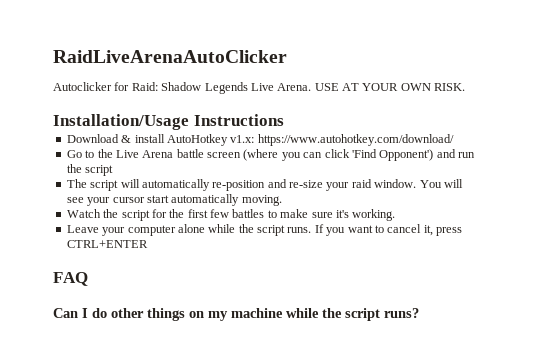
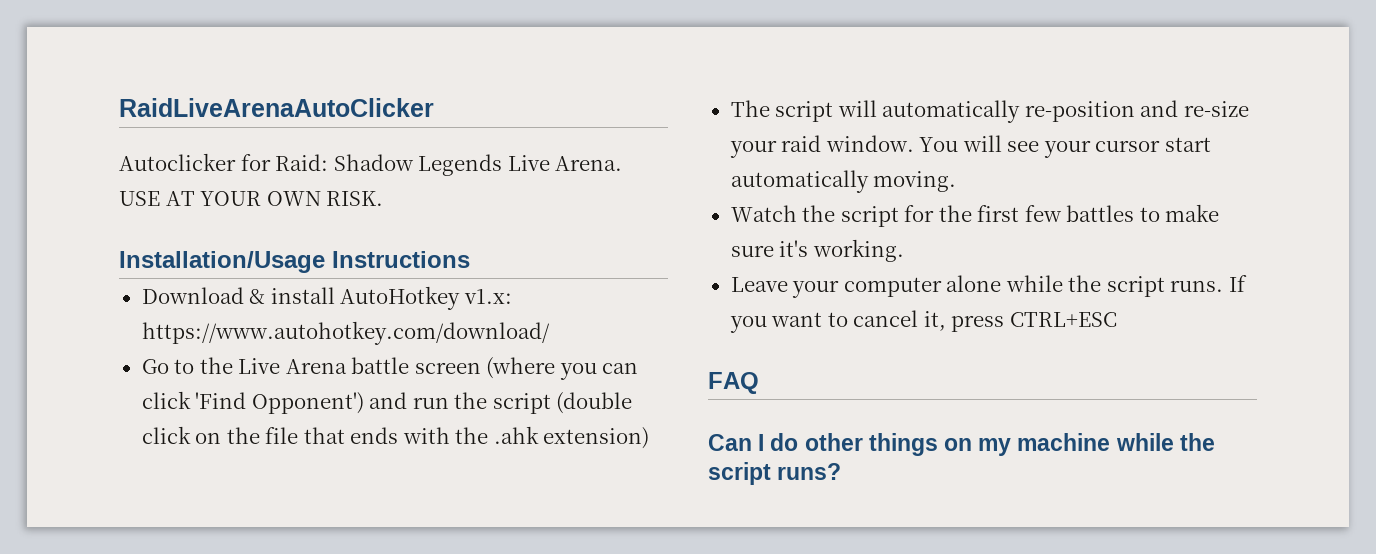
- Go to the Live Arena battle screen (where you can click 'Find Opponent') and run the script
+ Go to the Live Arena battle screen (where you can click 'Find Opponent') and run the script (double click on the file that ends with the .ahk extension)
- If you want to cancel it, press CTRL+ENTER
+ If you want to cancel it, press CTRL+ESC

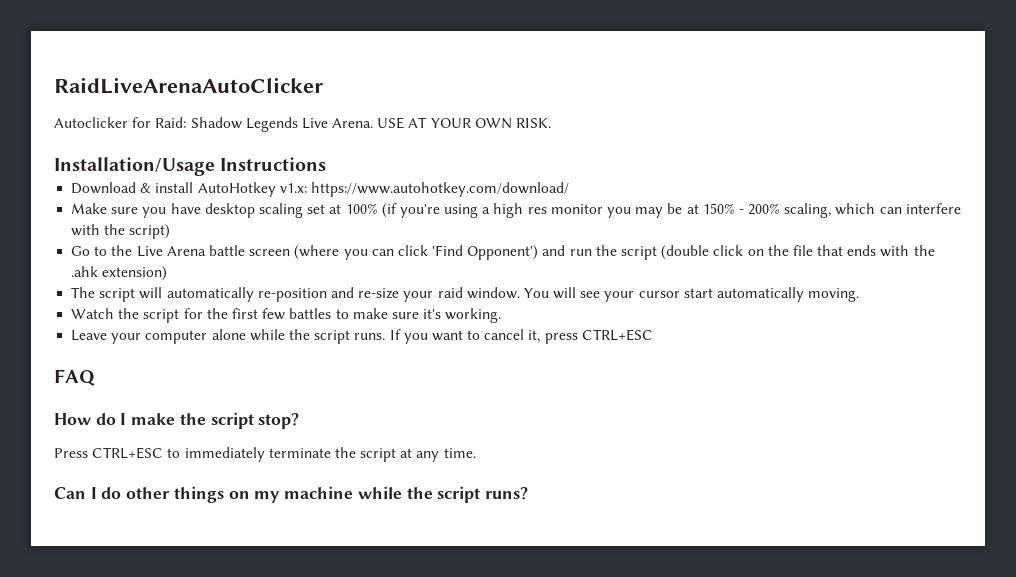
+ Make sure you have desktop scaling set at 100% (if you're using a high res monitor you may be at 150% - 200% scaling, which can interfere with the script)
+ How do I make the script stop?
+ Press CTRL+ESC to immediately terminate the script at any time.

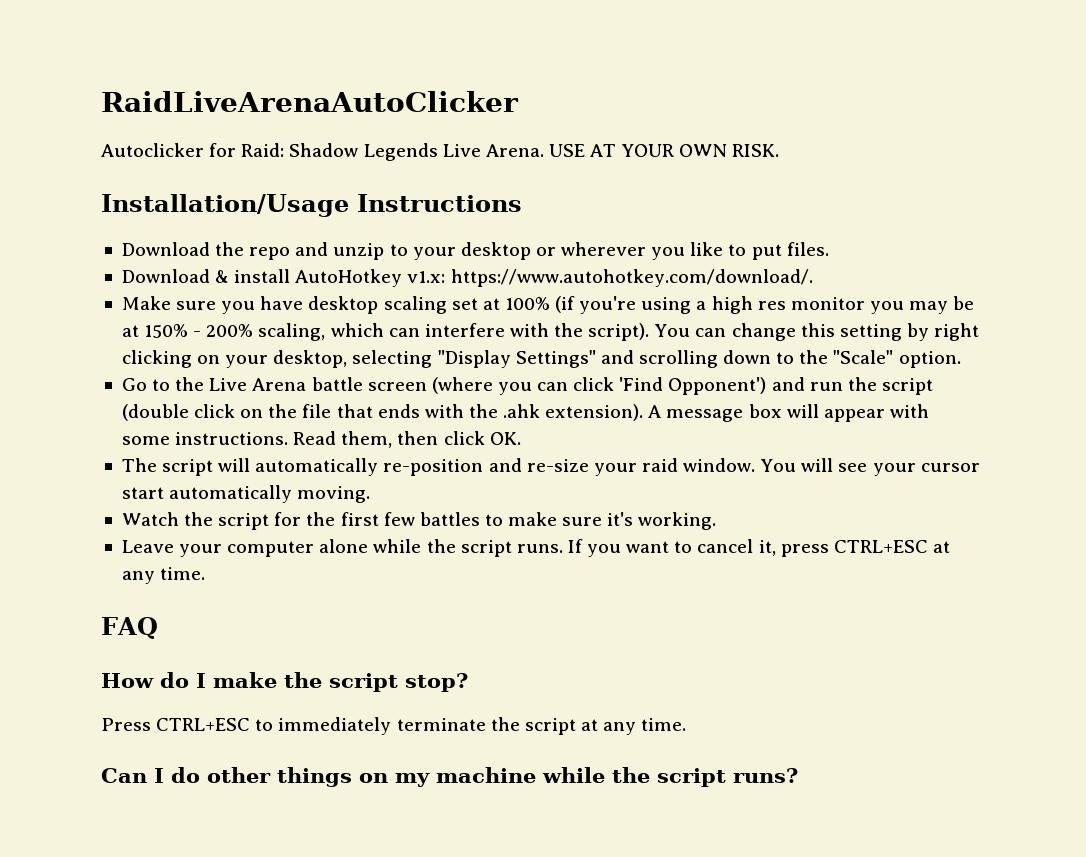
+ Download the repo and unzip to your desktop or wherever you like to put files.
- Download & install AutoHotkey v1.x: https://www.autohotkey.com/download/
+ Download & install AutoHotkey v1.x: https://www.autohotkey.com/download/.
- Make sure you have desktop scaling set at 100% (if you're using a high res monitor you may be at 150% - 200% scaling, which can interfere with the script)
+ Make sure you have desktop scaling set at 100% (if you're using a high res monitor you may be at 150% - 200% scaling, which can interfere with the script). You can change this setting by right clicking on your desktop, selecting "Display Settings" and scrolling down to the "Scale" option.
- Go to the Live Arena battle screen (where you can click 'Find Opponent') and run the script (double click on the file that ends with the .ahk extension)
+ Go to the Live Arena battle screen (where you can click 'Find Opponent') and run the script (double click on the file that ends with the .ahk extension). A message box will appear with some instructions. Read them, then click OK.
- If you want to cancel it, press CTRL+ESC
+ If you want to cancel it, press CTRL+ESC at any time.

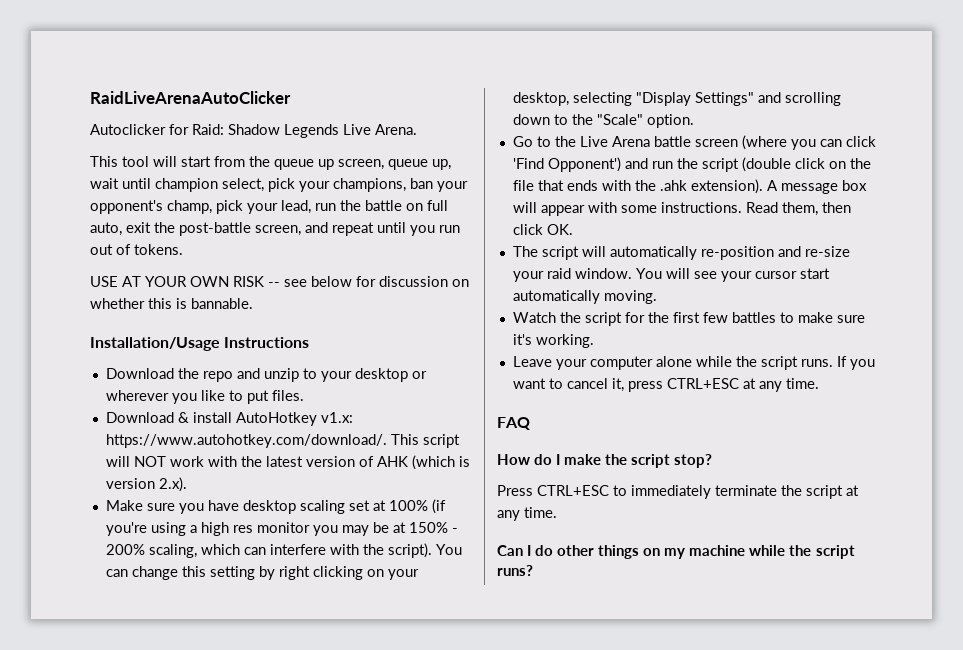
- Autoclicker for Raid: Shadow Legends Live Arena. USE AT YOUR OWN RISK.
+ Autoclicker for Raid: Shadow Legends Live Arena.
+ This tool will start from the queue up screen, queue up, wait until champion select, pick your champions, ban your opponent's champ, pick your lead, run the battle on full auto, exit the post-battle screen, and repeat until you run out of tokens.
+ USE AT YOUR OWN RISK -- see below for discussion on whether this is bannable.
- Download & install AutoHotkey v1.x: https://www.autohotkey.com/download/.
+ Download & install AutoHotkey v1.x: https://www.autohotkey.com/download/. This script will NOT work with the latest version of AHK (which is version 2.x).

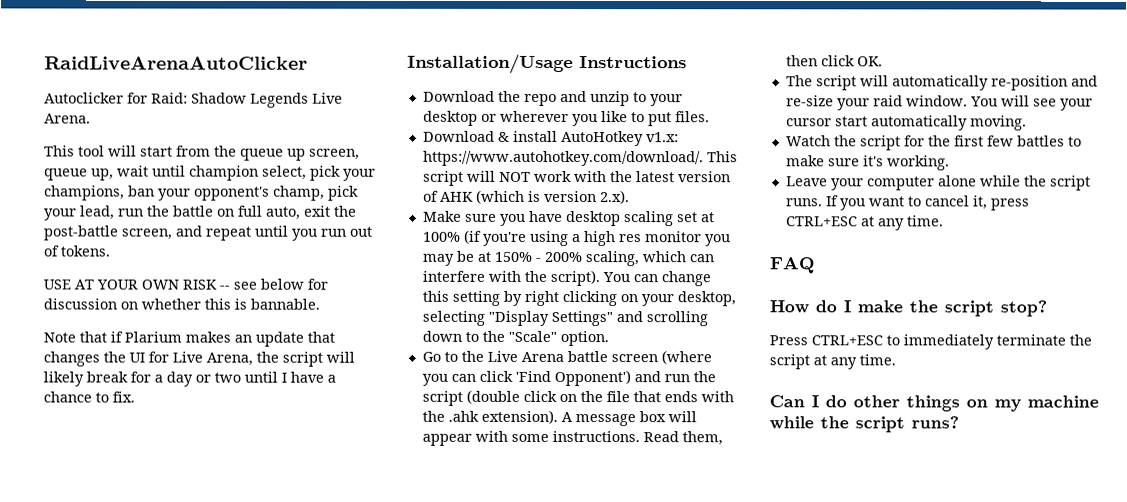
+ Note that if Plarium makes an update that changes the UI for Live Arena, the script will likely break for a day or two until I have a chance to fix.

